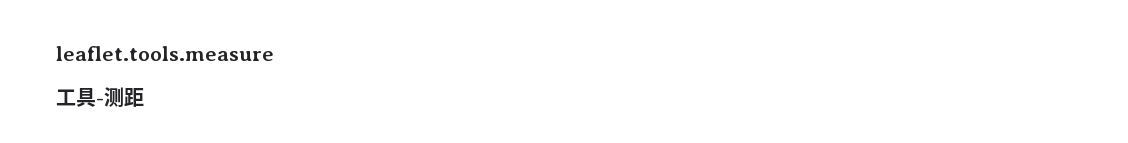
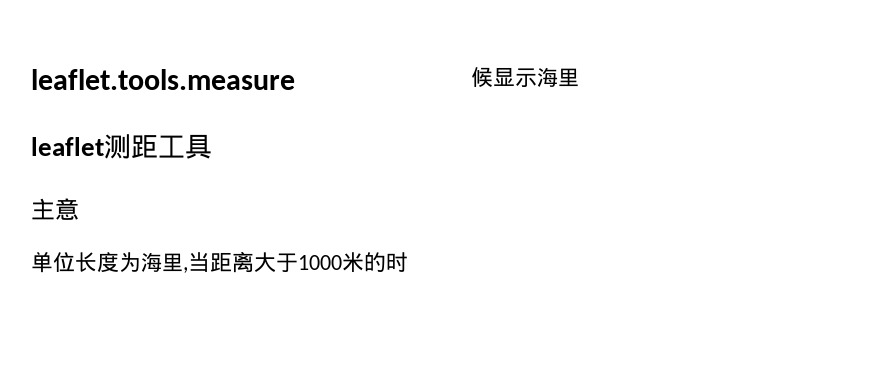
- 工具-测距
+ leaflet测距工具
+ 主意
+ 单位长度为海里,当距离大于1000米的时候显示海里

